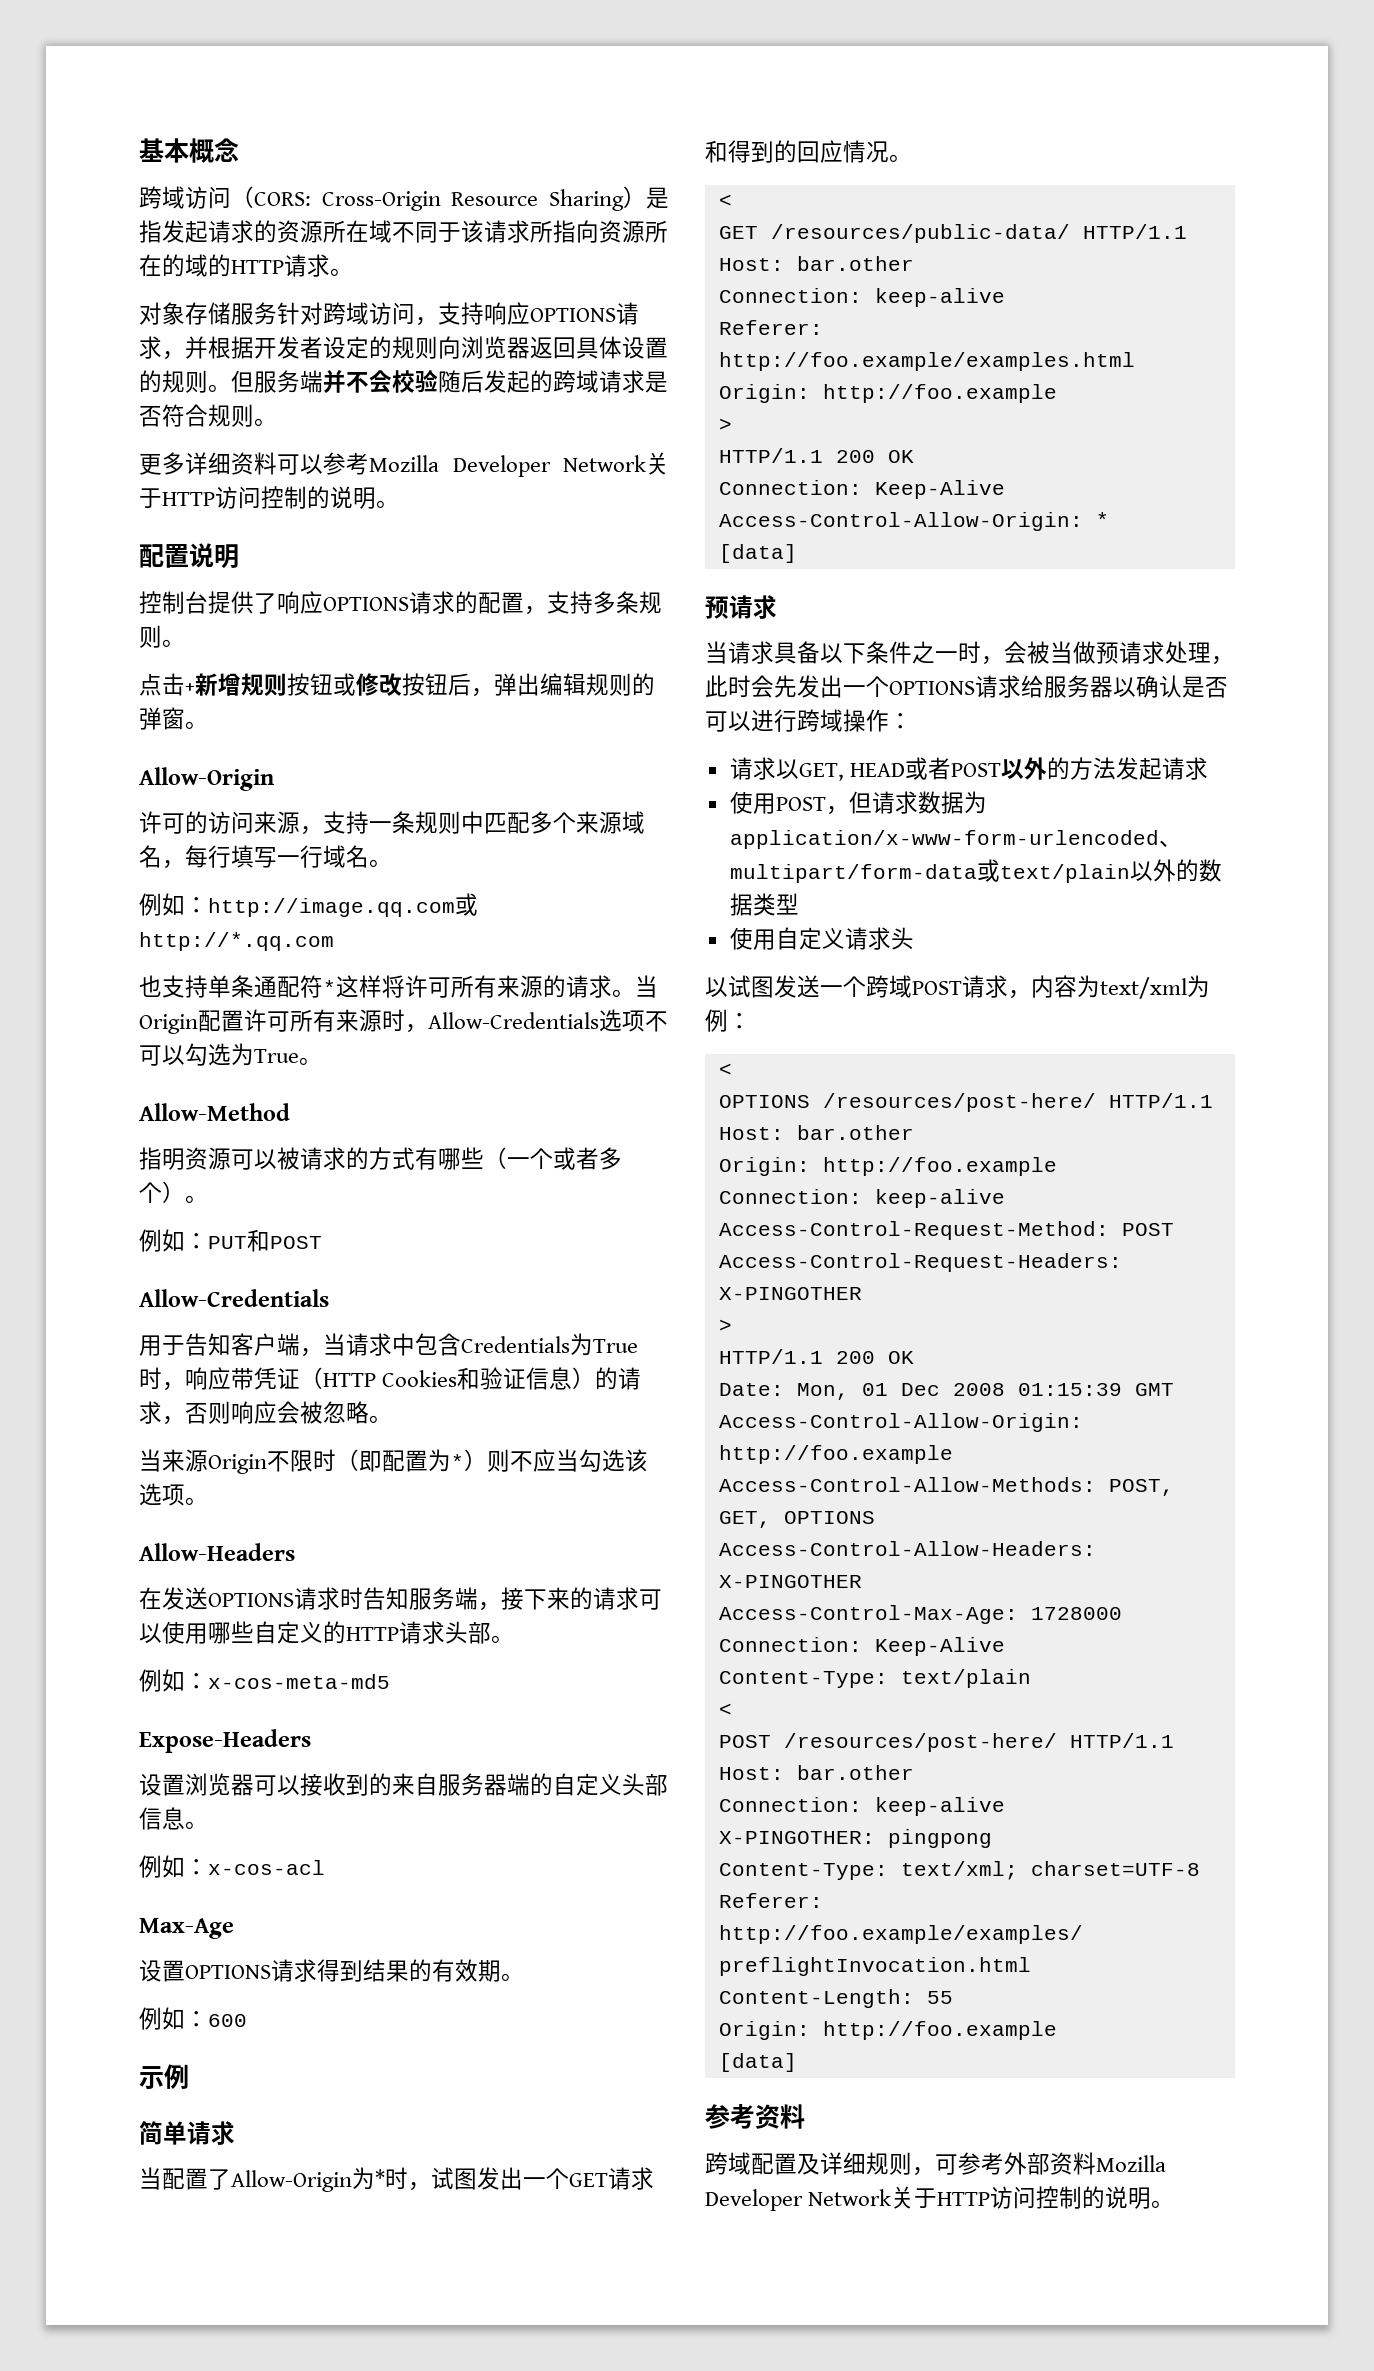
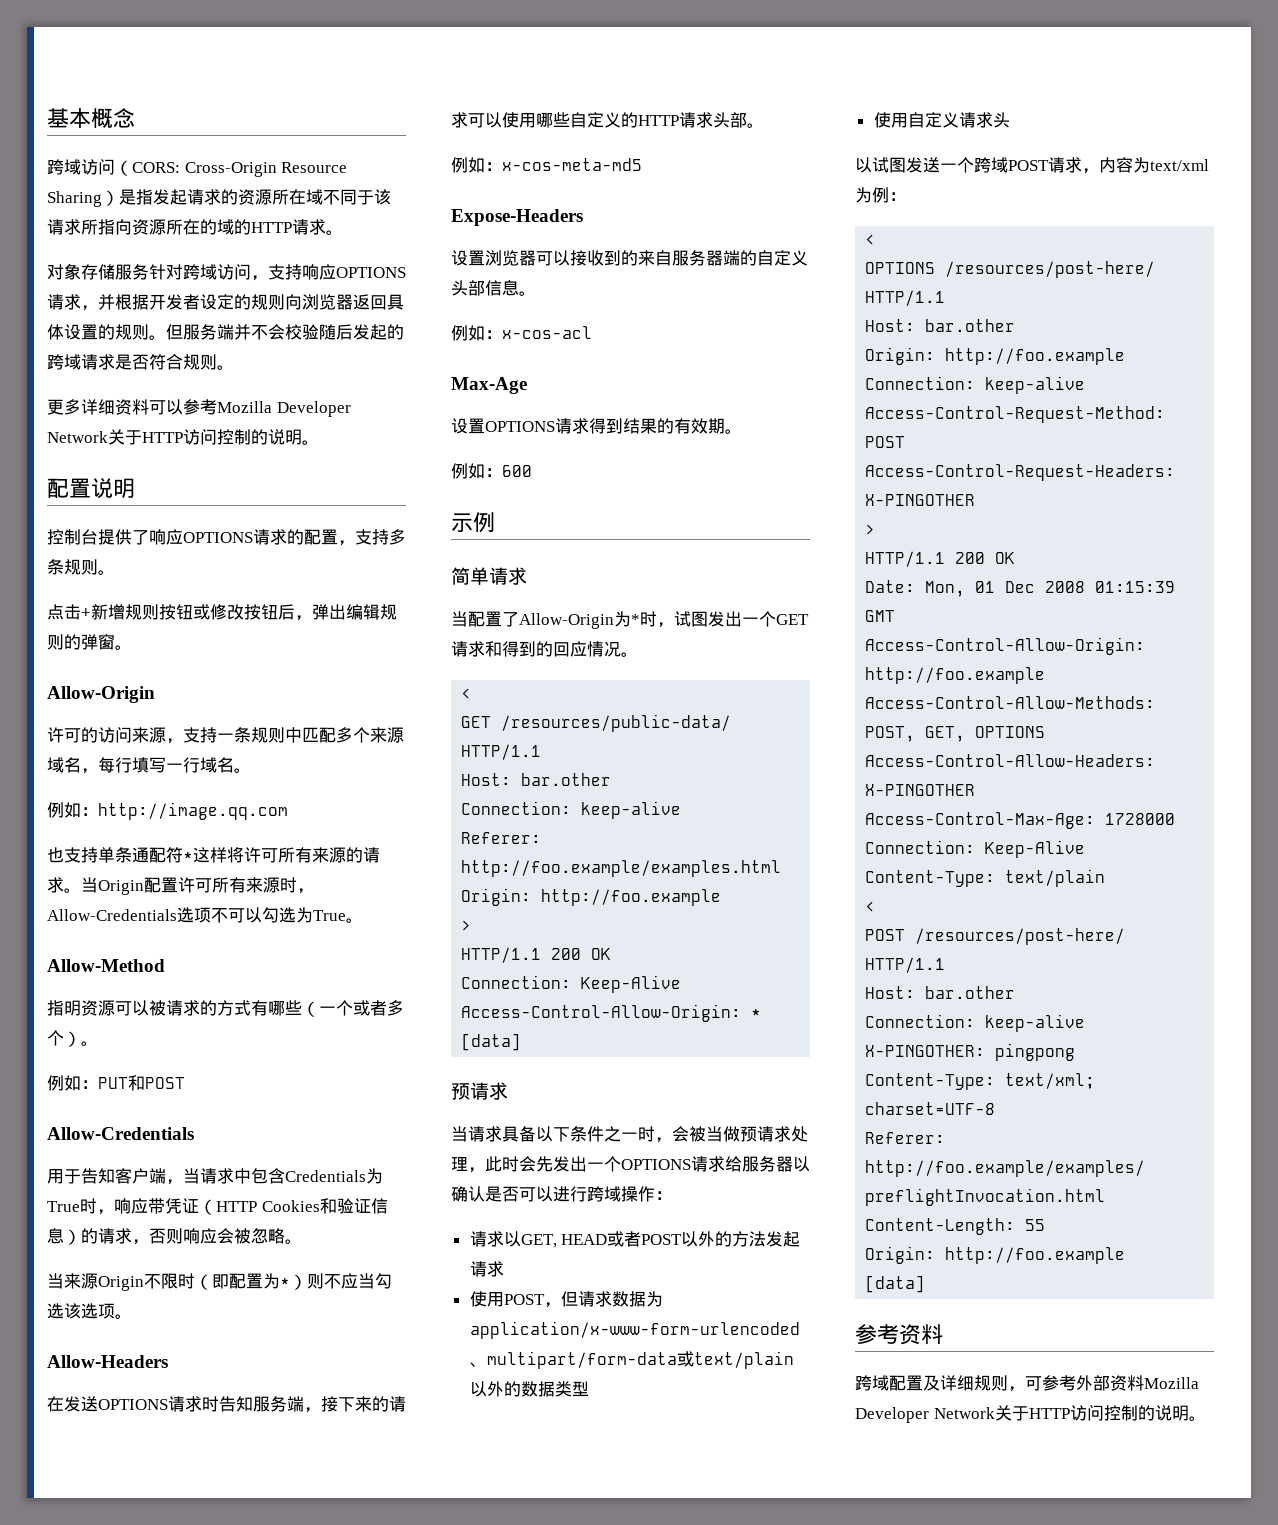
- 例如：http://image.qq.com或http://*.qq.com
+ 例如：http://image.qq.com

